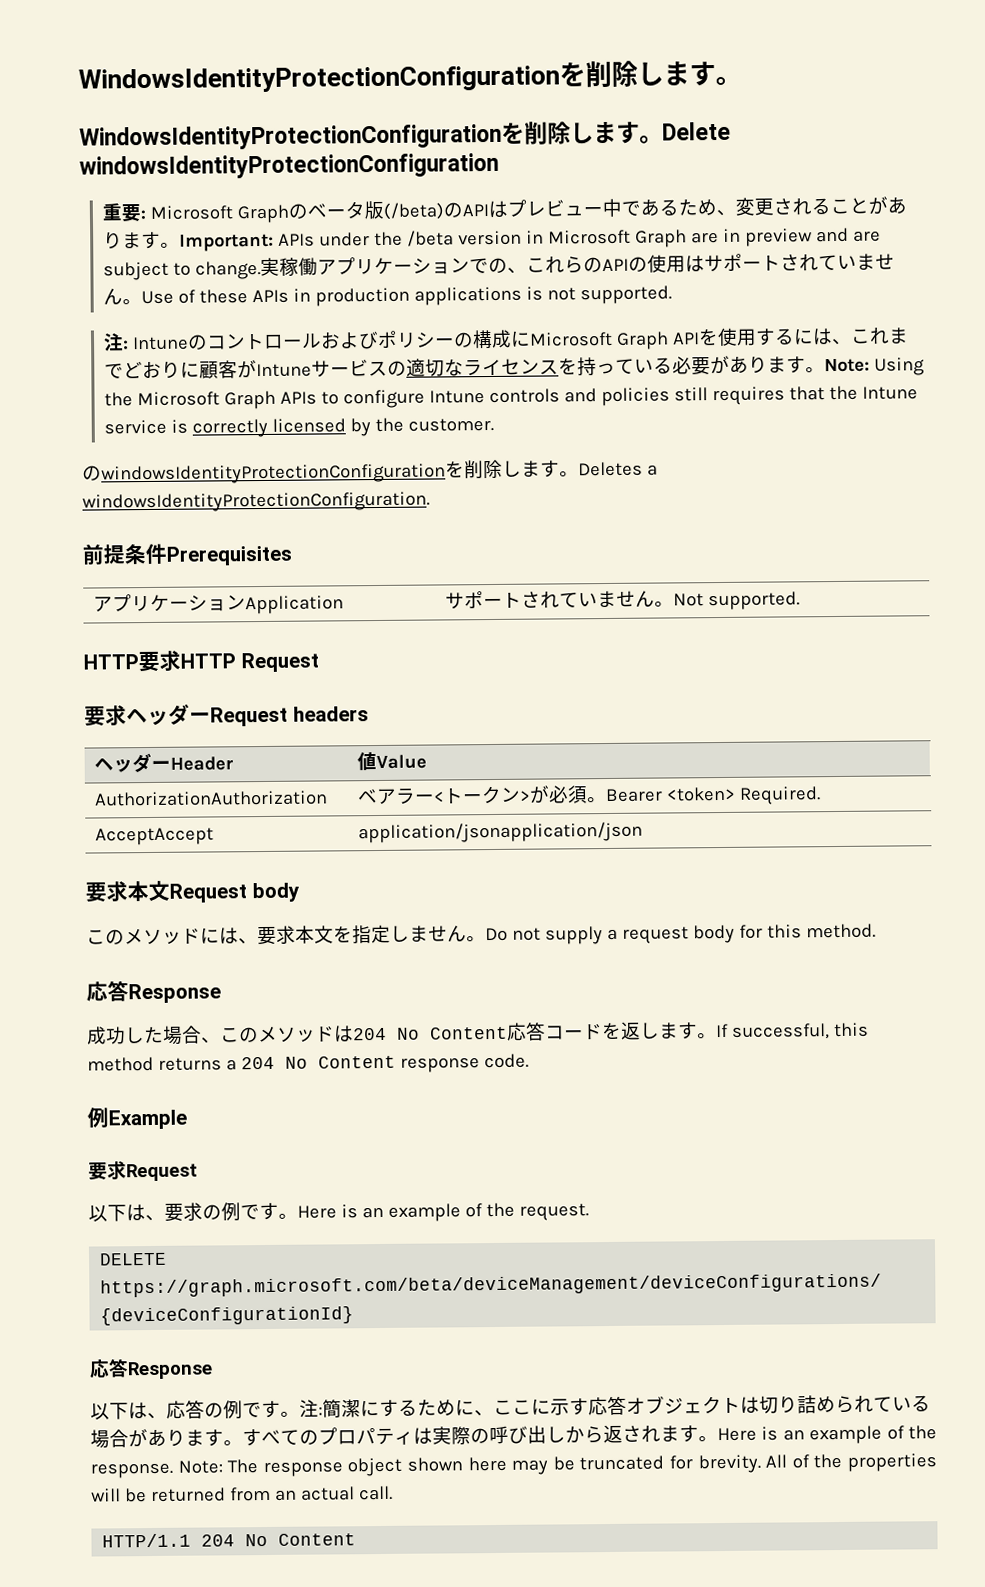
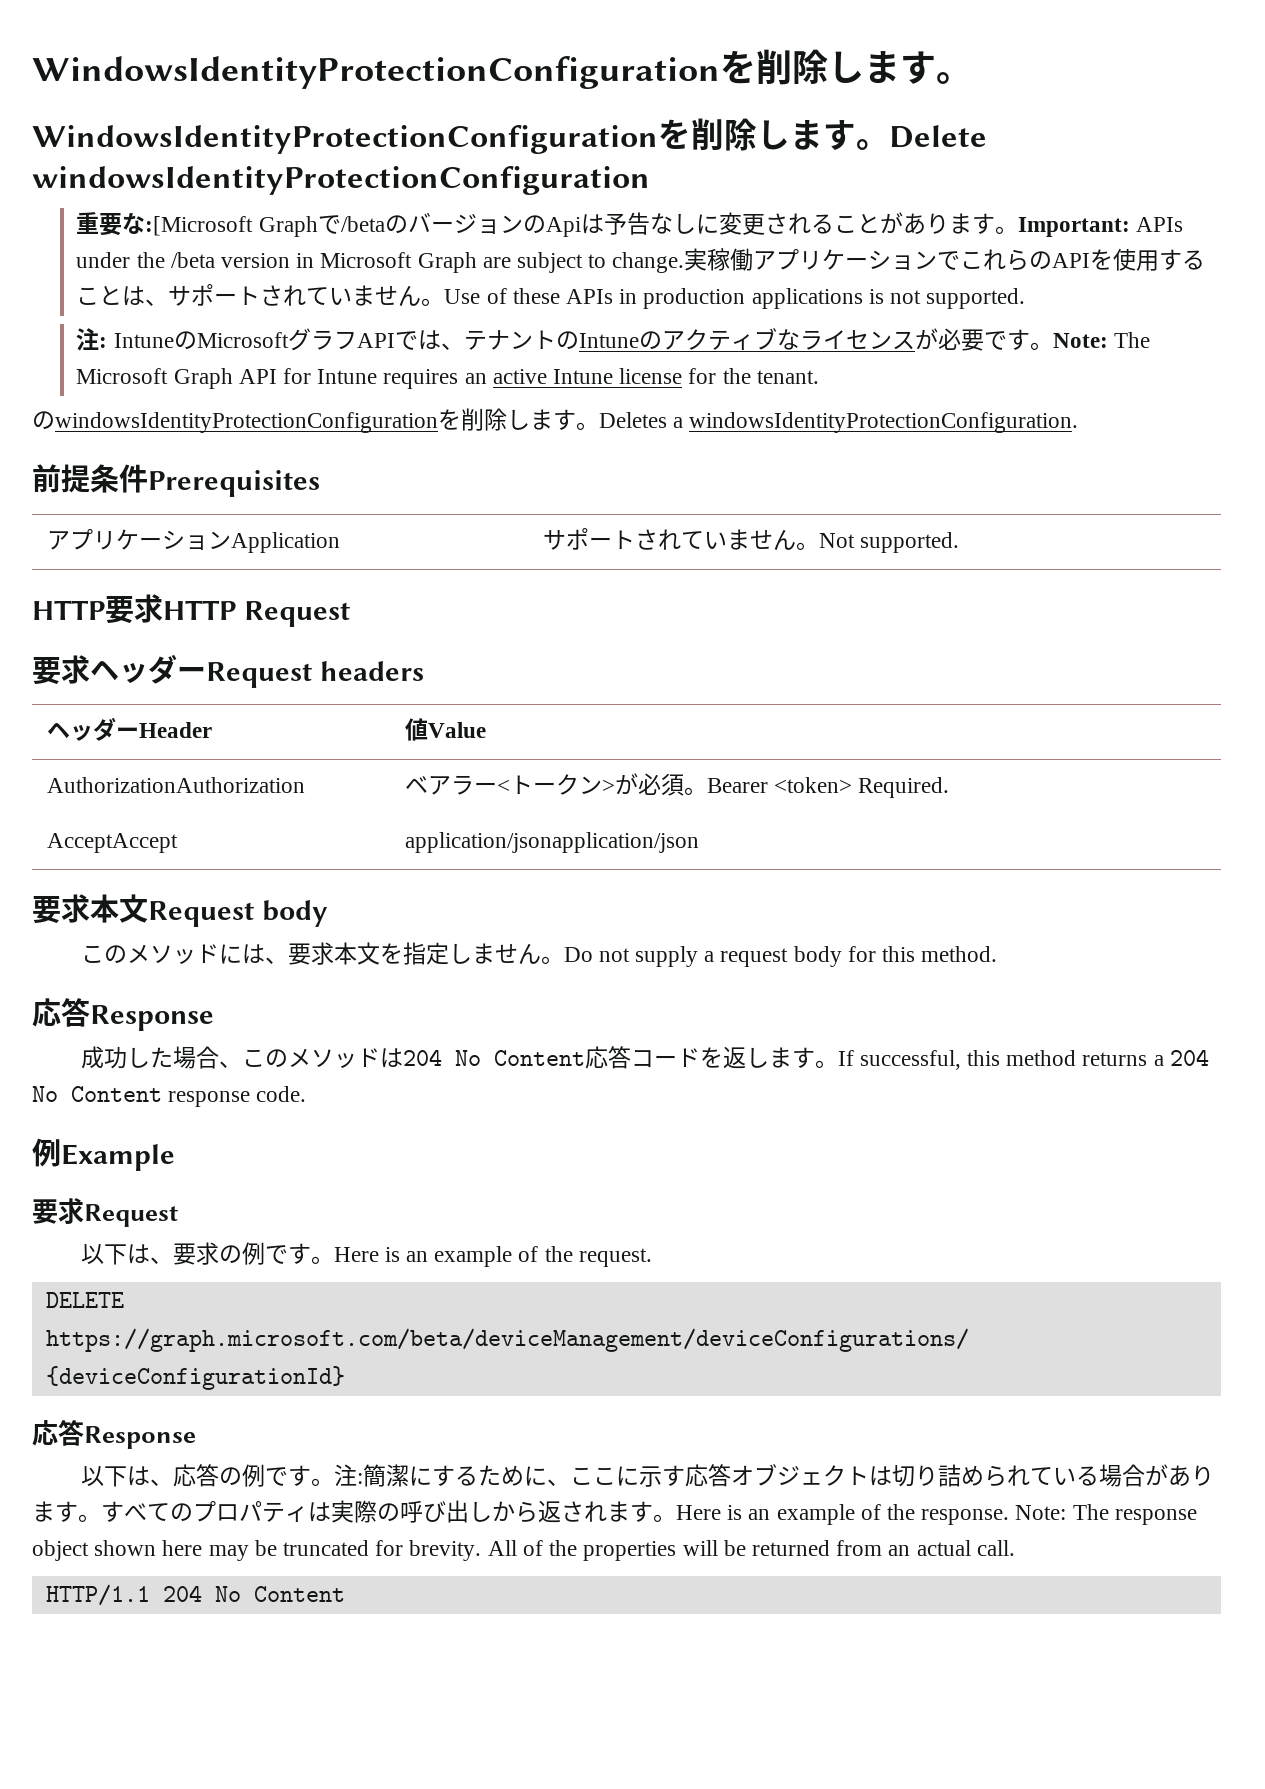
- 重要: Microsoft Graphのベータ版(/beta)のAPIはプレビュー中であるため、変更されることがあります。
+ 重要な:[Microsoft Graphで/betaのバージョンのApiは予告なしに変更されることがあります。
- Important: APIs under the /beta version in Microsoft Graph are in preview and are subject to change.
+ Important: APIs under the /beta version in Microsoft Graph are subject to change.
- 実稼働アプリケーションでの、これらのAPIの使用はサポートされていません。
+ 実稼働アプリケーションでこれらのAPIを使用することは、サポートされていません。
- 注: Intuneのコントロールおよびポリシーの構成にMicrosoft Graph APIを使用するには、これまでどおりに顧客がIntuneサービスの適切なライセンスを持っている必要があります。Note: Using the Microsoft Graph APIs to configure Intune controls and policies still requires that the Intune service is correctly licensed by the customer.
+ 注: IntuneのMicrosoftグラフAPIでは、テナントのIntuneのアクティブなライセンスが必要です。Note: The Microsoft Graph API for Intune requires an active Intune license for the tenant.

